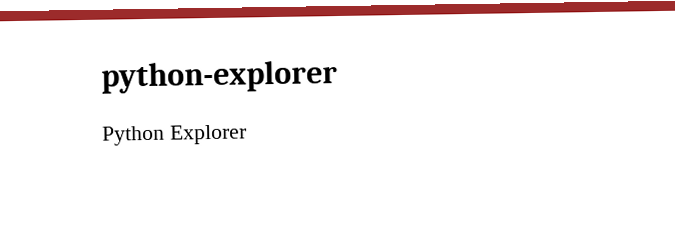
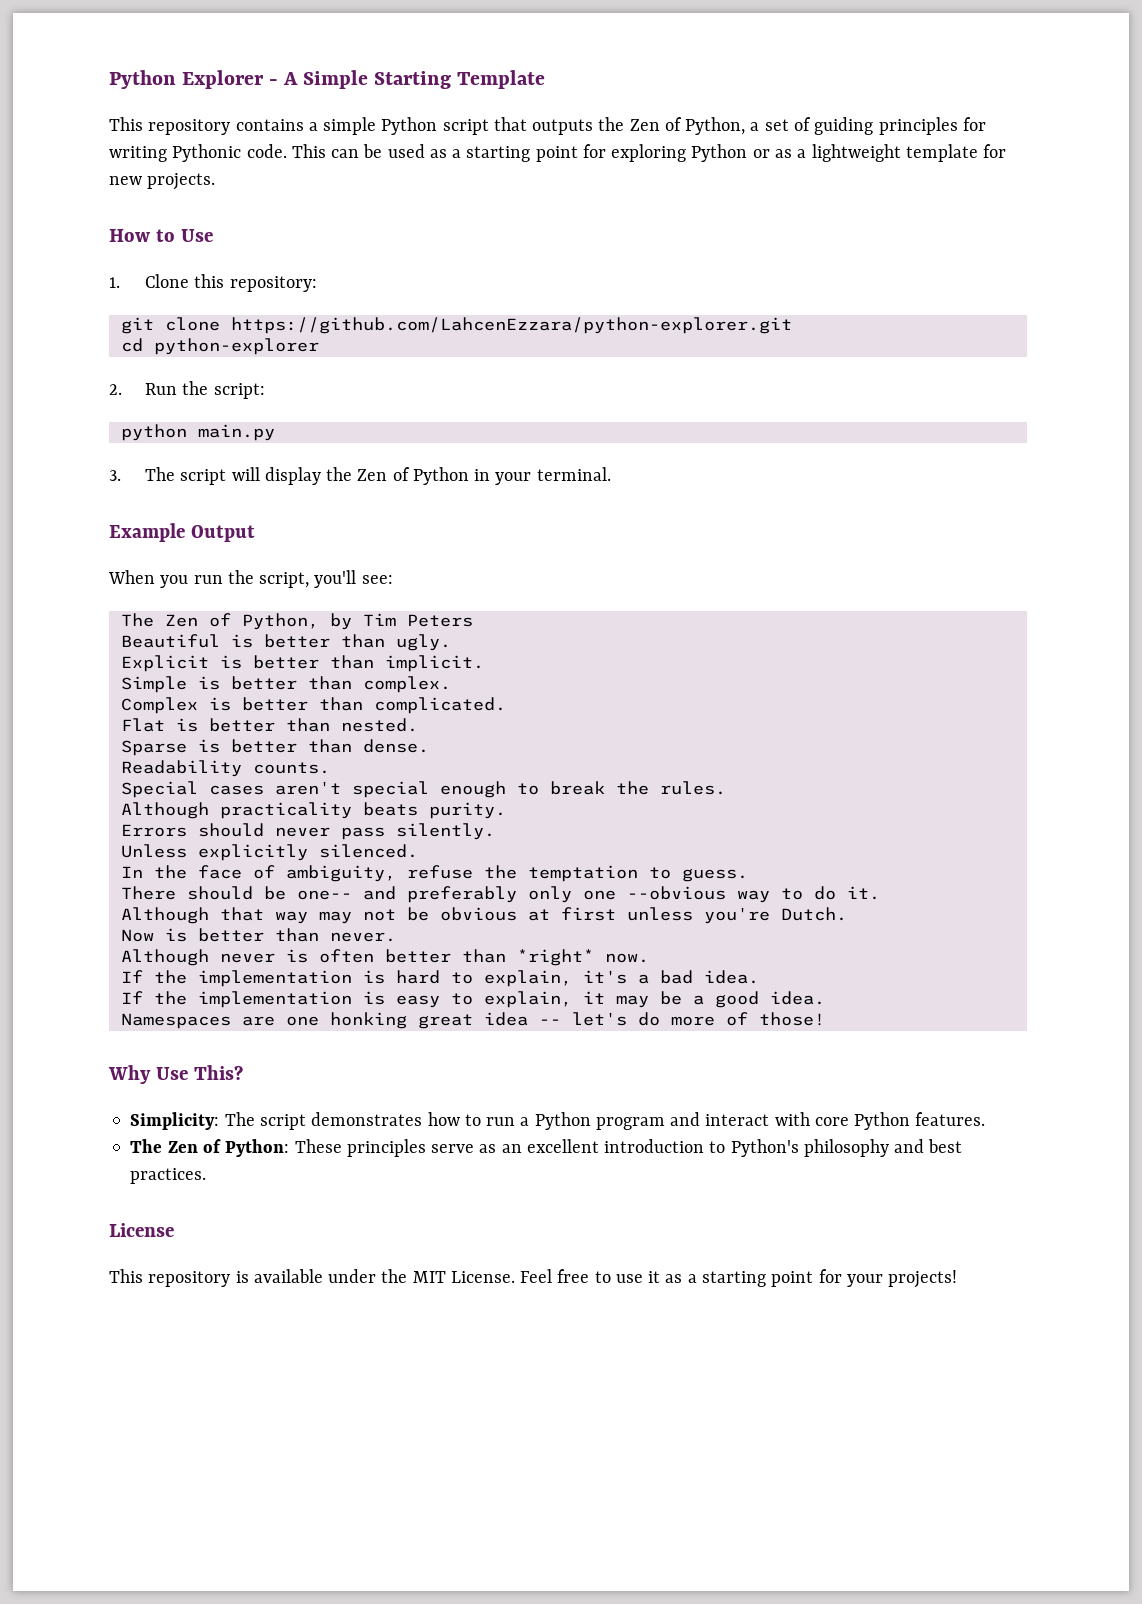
- python-explorer
- Python Explorer
+ Python Explorer - A Simple Starting Template
+ This repository contains a simple Python script that outputs the Zen of Python, a set of guiding principles for writing Pythonic code. This can be used as a starting point for exploring Python or as a lightweight template for new projects.
+ How to Use
+ 1. Clone this repository:
+ git clone https://github.com/LahcenEzzara/python-explorer.git
+ cd python-explorer
+ 2. Run the script:
+ python main.py
+ 3. The script will display the Zen of Python in your terminal.
+ Example Output
+ When you run the script, you'll see:
+ The Zen of Python, by Tim Peters
+ Beautiful is better than ugly.
+ Explicit is better than implicit.
+ Simple is better than complex.
+ Complex is better than complicated.
+ Flat is better than nested.
+ Sparse is better than dense.
+ Readability counts.
+ Special cases aren't special enough to break the rules.
+ Although practicality beats purity.
+ Errors should never pass silently.
+ Unless explicitly silenced.
+ In the face of ambiguity, refuse the temptation to guess.
+ There should be one-- and preferably only one --obvious way to do it.
+ Although that way may not be obvious at first unless you're Dutch.
+ Now is better than never.
+ Although never is often better than *right* now.
+ If the implementation is hard to explain, it's a bad idea.
+ If the implementation is easy to explain, it may be a good idea.
+ Namespaces are one honking great idea -- let's do more of those!
+ Why Use This?
+ Simplicity: The script demonstrates how to run a Python program and interact with core Python features.
+ The Zen of Python: These principles serve as an excellent introduction to Python's philosophy and best practices.
+ License
+ This repository is available under the MIT License. Feel free to use it as a starting point for your projects!

